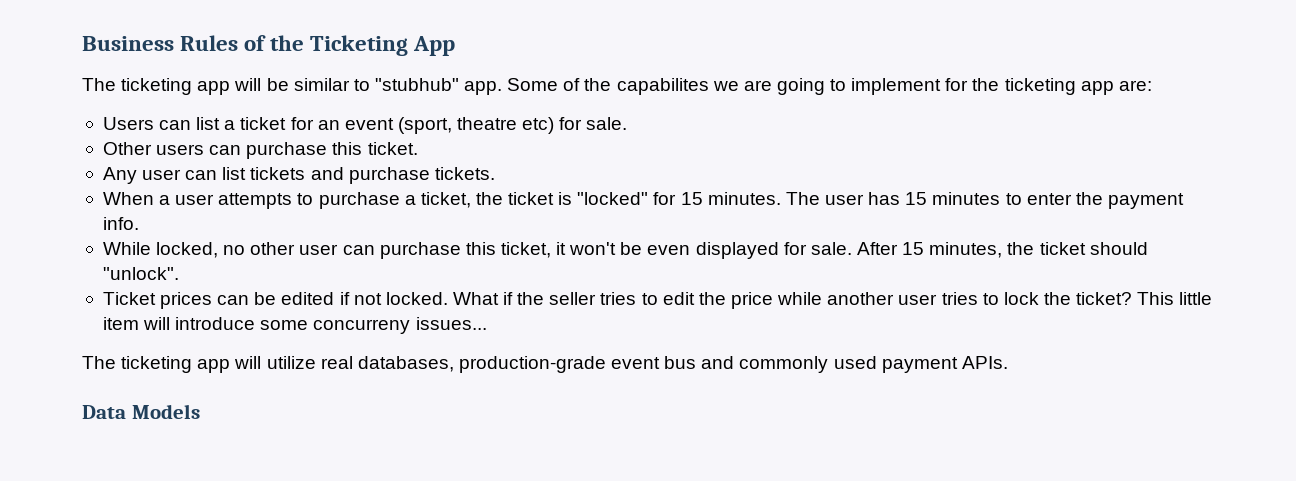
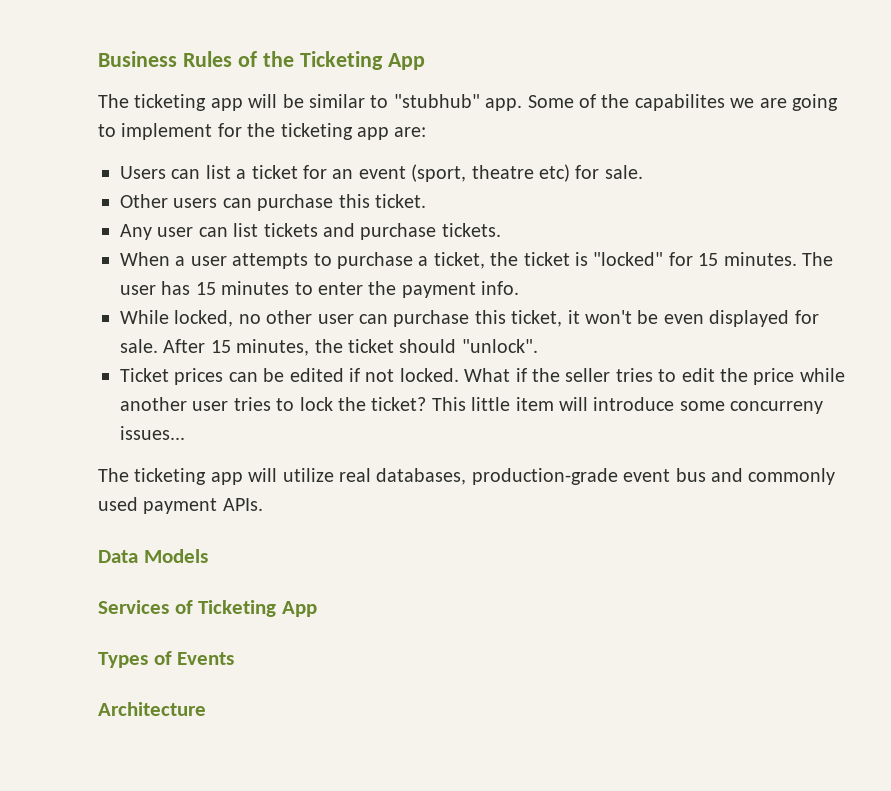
+ Services of Ticketing App
+ Types of Events
+ Architecture

